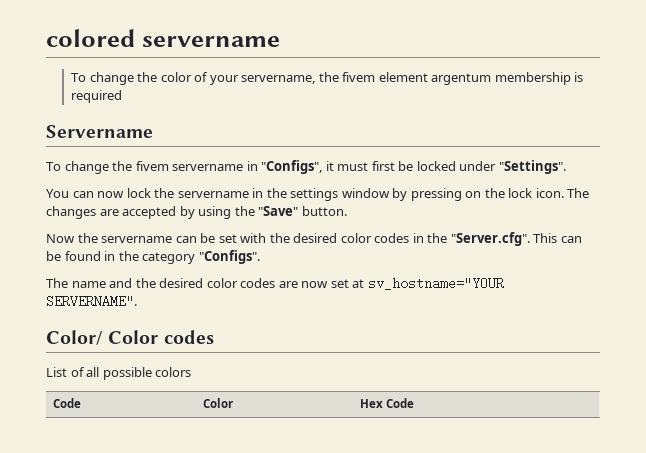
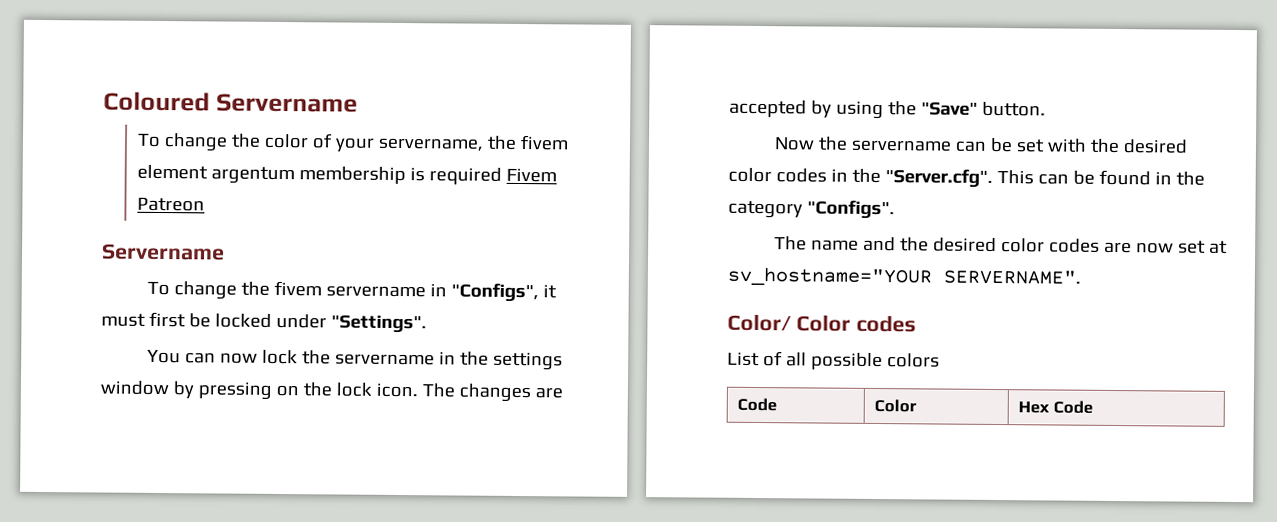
- colored servername
+ Coloured Servername
- To change the color of your servername, the fivem element argentum membership is required
+ To change the color of your servername, the fivem element argentum membership is required Fivem Patreon

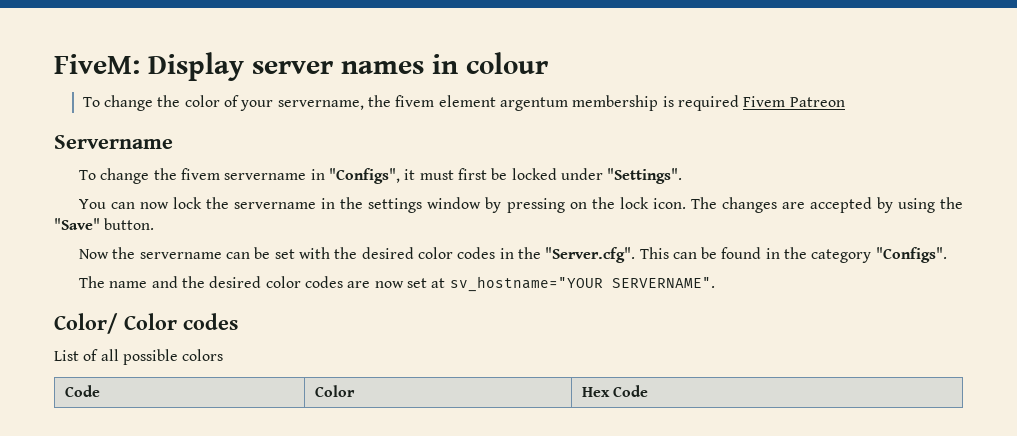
- Coloured Servername
+ FiveM: Display server names in colour

